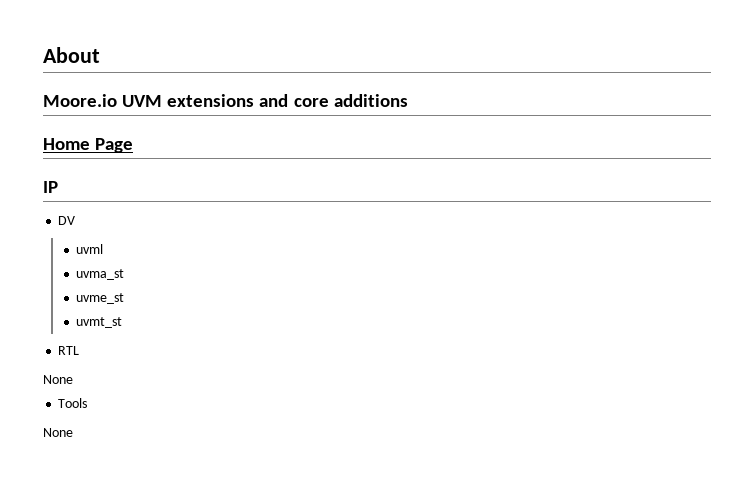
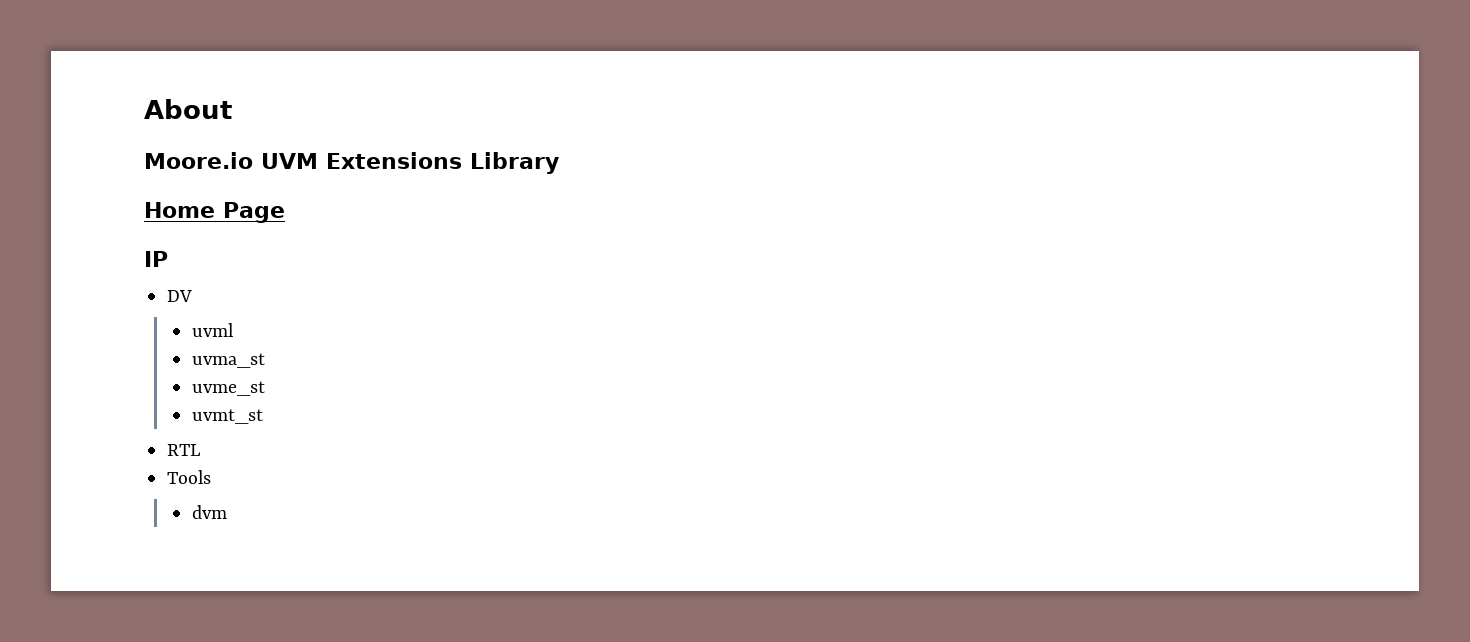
- Moore.io UVM extensions and core additions
+ Moore.io UVM Extensions Library
  RTL
- None
  Tools
- None
+ dvm

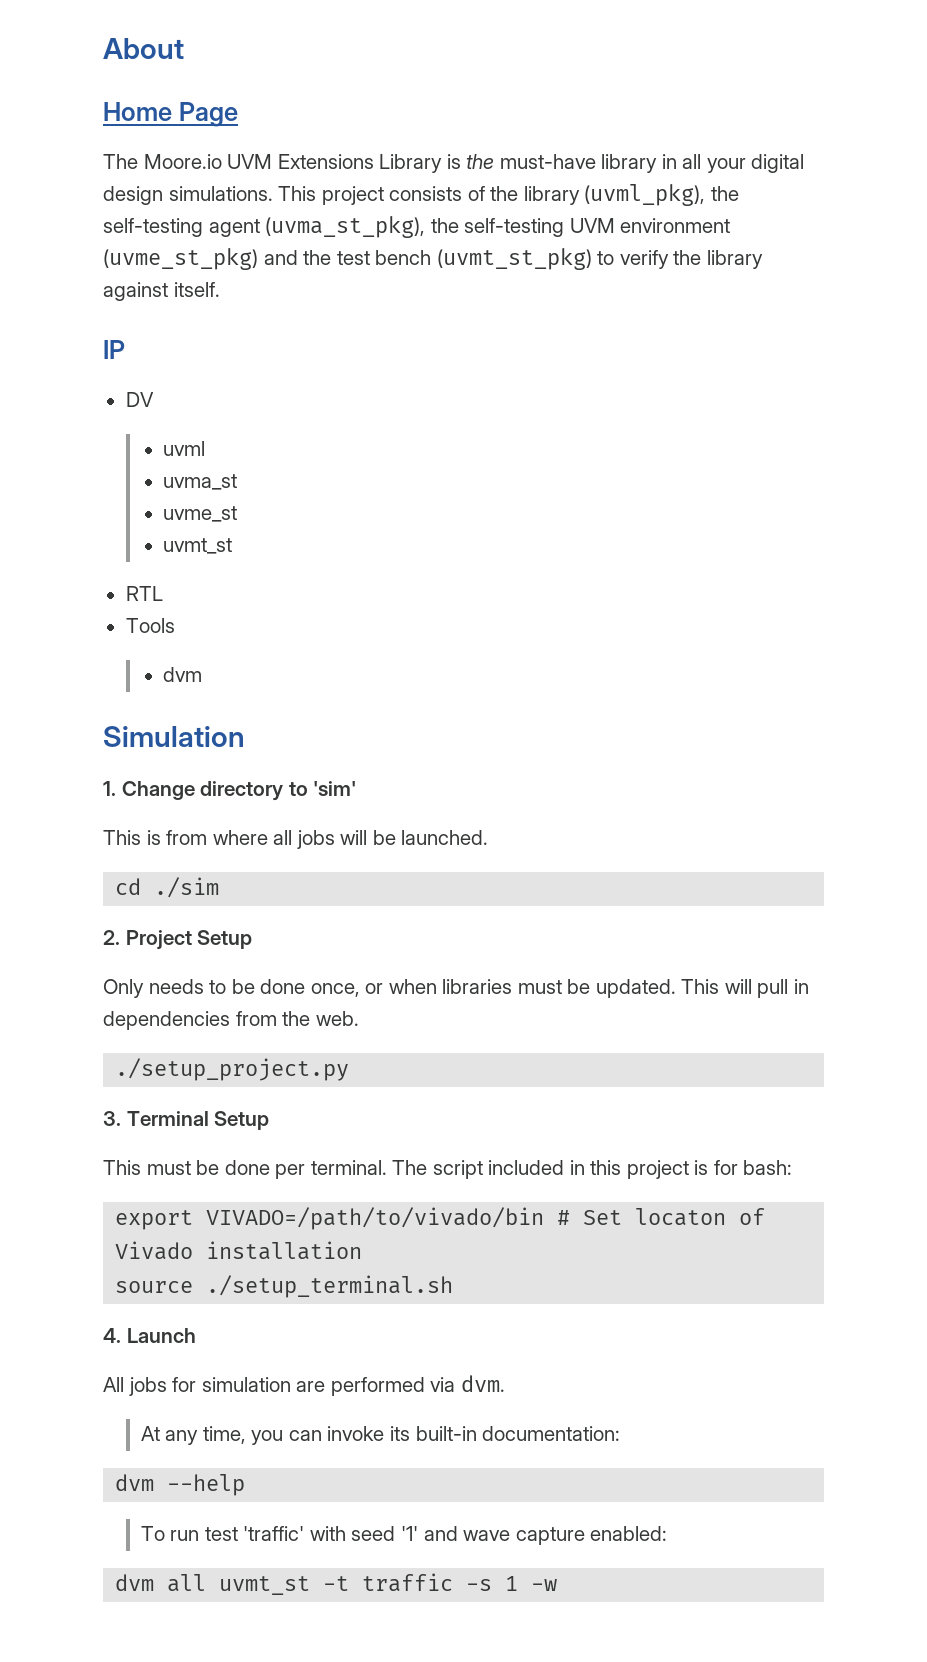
- Moore.io UVM Extensions Library
  Home Page
+ The Moore.io UVM Extensions Library is the must-have library in all your digital design simulations. This project consists of the library (uvml_pkg), the self-testing agent (uvma_st_pkg), the self-testing UVM environment (uvme_st_pkg) and the test bench (uvmt_st_pkg) to verify the library against itself.
+ Simulation
+ 1. Change directory to 'sim'
+ This is from where all jobs will be launched.
+ cd ./sim
+ 2. Project Setup
+ Only needs to be done once, or when libraries must be updated. This will pull in dependencies from the web.
+ ./setup_project.py
+ 3. Terminal Setup
+ This must be done per terminal. The script included in this project is for bash:
+ export VIVADO=/path/to/vivado/bin # Set locaton of Vivado installation
+ source ./setup_terminal.sh
+ 4. Launch
+ All jobs for simulation are performed via dvm.
+ At any time, you can invoke its built-in documentation:
+ dvm --help
+ To run test 'traffic' with seed '1' and wave capture enabled:
+ dvm all uvmt_st -t traffic -s 1 -w

